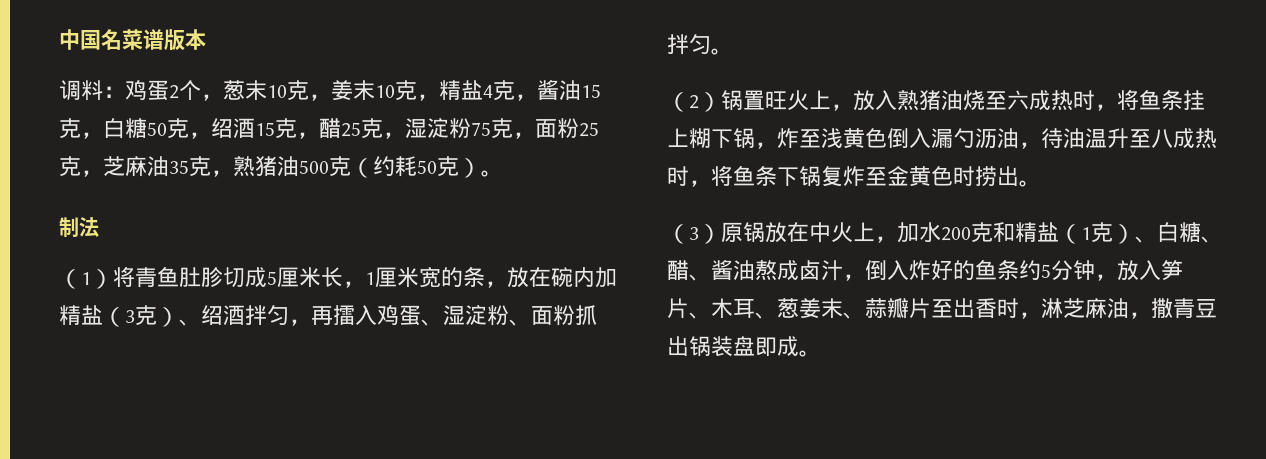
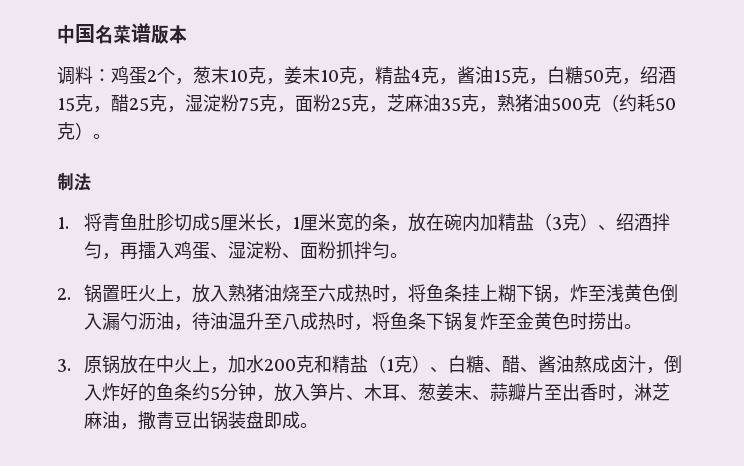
- （1）将青鱼肚胗切成5厘米长，1厘米宽的条，放在碗内加精盐（3克）、绍酒拌匀，再擂入鸡蛋、湿淀粉、面粉抓拌匀。
+ 1.将青鱼肚胗切成5厘米长，1厘米宽的条，放在碗内加精盐（3克）、绍酒拌匀，再擂入鸡蛋、湿淀粉、面粉抓拌匀。
- （2）锅置旺火上，放入熟猪油烧至六成热时，将鱼条挂上糊下锅，炸至浅黄色倒入漏勺沥油，待油温升至八成热时，将鱼条下锅复炸至金黄色时捞出。
+ 2.锅置旺火上，放入熟猪油烧至六成热时，将鱼条挂上糊下锅，炸至浅黄色倒入漏勺沥油，待油温升至八成热时，将鱼条下锅复炸至金黄色时捞出。
- （3）原锅放在中火上，加水200克和精盐（1克）、白糖、醋、酱油熬成卤汁，倒入炸好的鱼条约5分钟，放入笋片、木耳、葱姜末、蒜瓣片至出香时，淋芝麻油，撒青豆出锅装盘即成。
+ 3.原锅放在中火上，加水200克和精盐（1克）、白糖、醋、酱油熬成卤汁，倒入炸好的鱼条约5分钟，放入笋片、木耳、葱姜末、蒜瓣片至出香时，淋芝麻油，撒青豆出锅装盘即成。

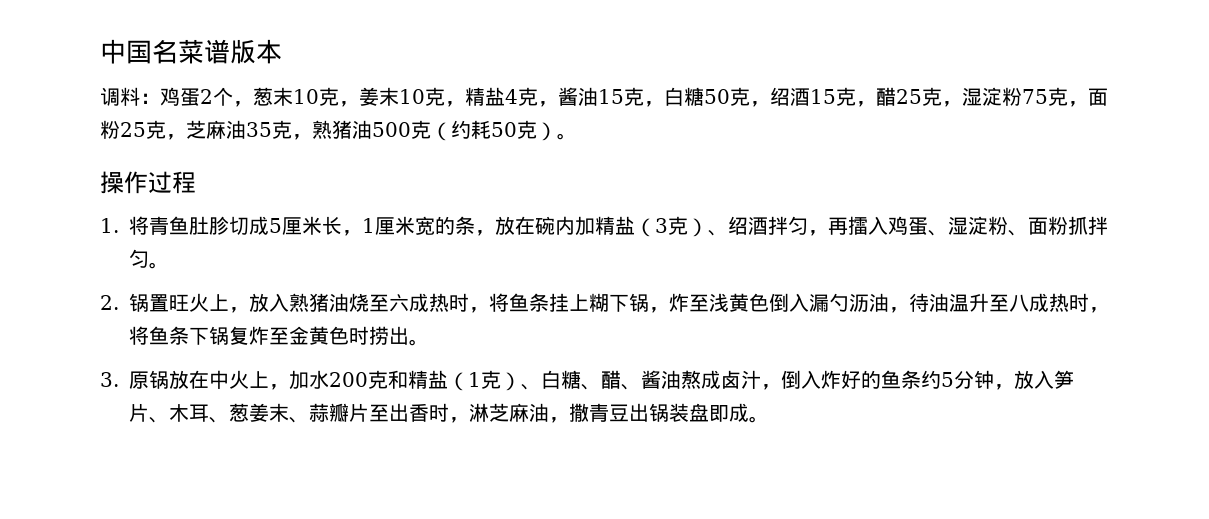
- 制法
+ 操作过程

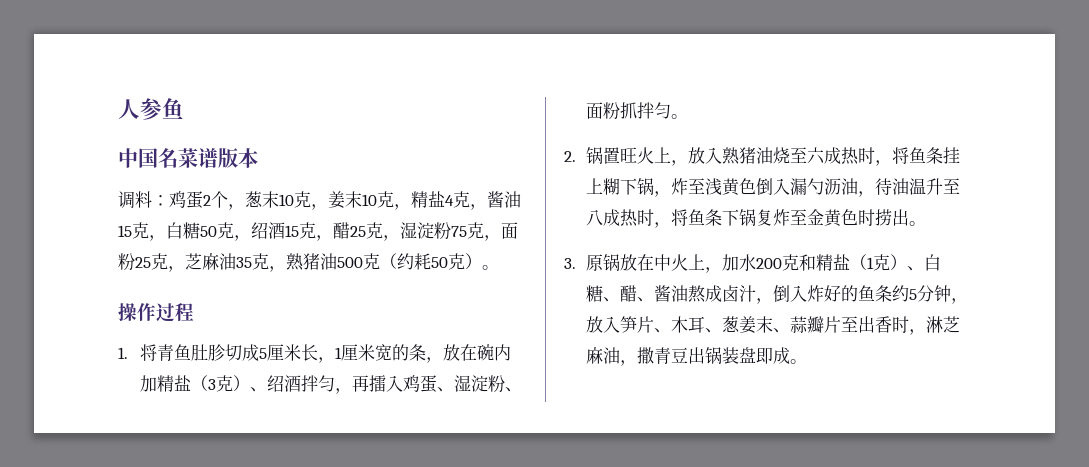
+ 人参鱼

